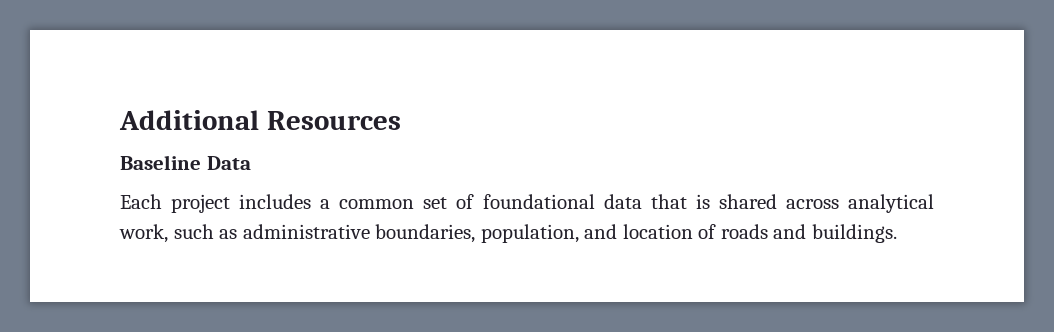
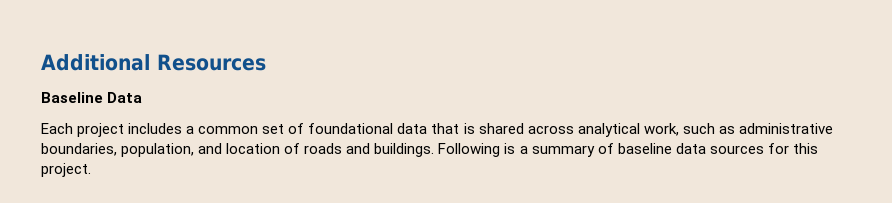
+ Following is a summary of baseline data sources for this project.

